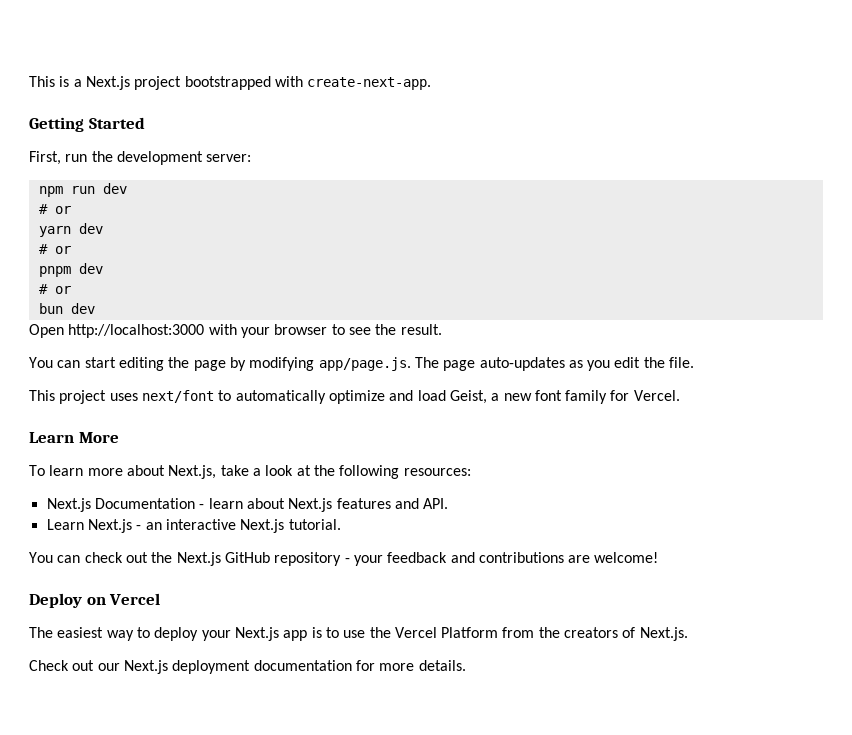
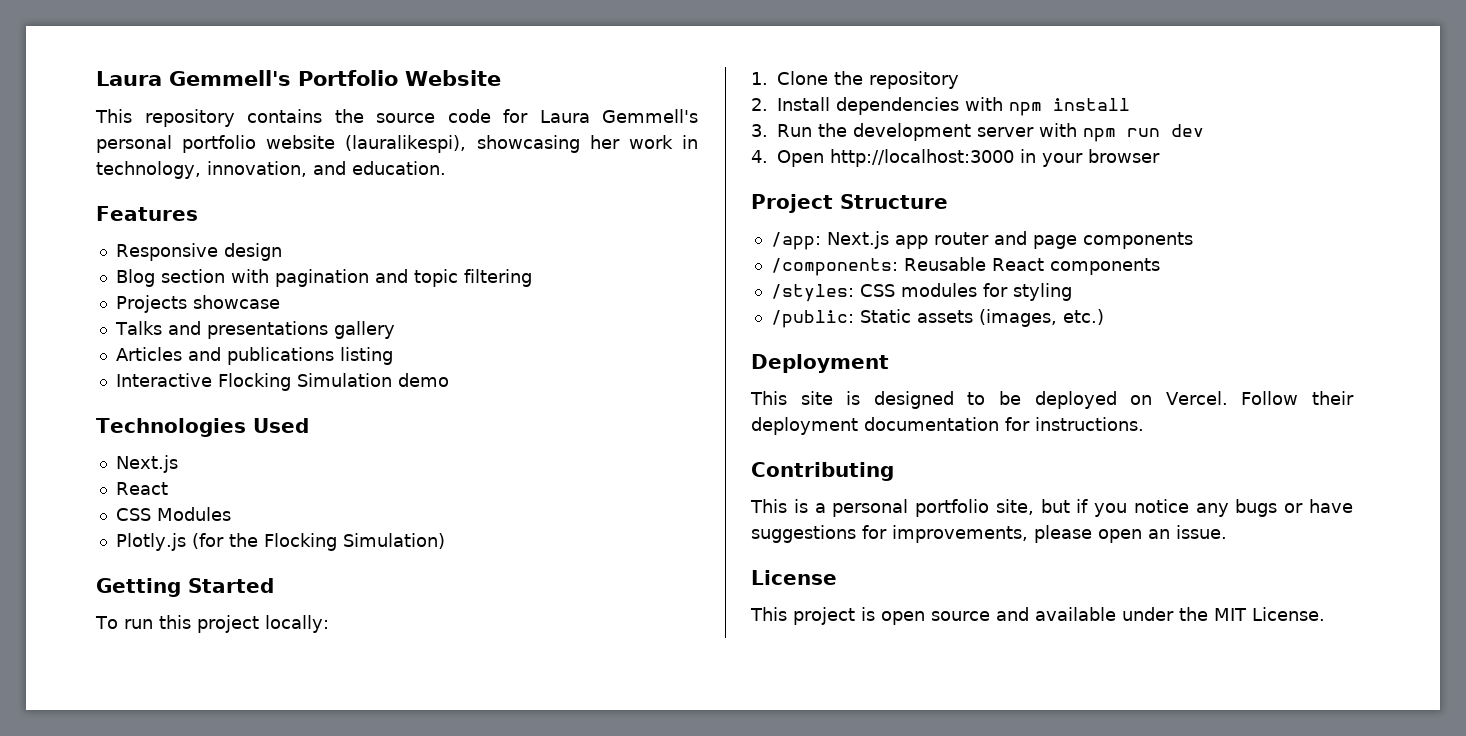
- This is a Next.js project bootstrapped with create-next-app.
+ Laura Gemmell's Portfolio Website
+ This repository contains the source code for Laura Gemmell's personal portfolio website (lauralikespi), showcasing her work in technology, innovation, and education.
+ Features
+ Responsive design
+ Blog section with pagination and topic filtering
+ Projects showcase
+ Talks and presentations gallery
+ Articles and publications listing
+ Interactive Flocking Simulation demo
+ Technologies Used
+ Next.js
+ React
+ CSS Modules
+ Plotly.js (for the Flocking Simulation)
  Getting Started
- First, run the development server:
- npm run dev
- # or
- yarn dev
- # or
- pnpm dev
- # or
- bun dev
- Open http://localhost:3000 with your browser to see the result.
- You can start editing the page by modifying app/page.js. The page auto-updates as you edit the file.
- This project uses next/font to automatically optimize and load Geist, a new font family for Vercel.
- Learn More
- To learn more about Next.js, take a look at the following resources:
- Next.js Documentation - learn about Next.js features and API.
- Learn Next.js - an interactive Next.js tutorial.
- You can check out the Next.js GitHub repository - your feedback and contributions are welcome!
- Deploy on Vercel
- The easiest way to deploy your Next.js app is to use the Vercel Platform from the creators of Next.js.
- Check out our Next.js deployment documentation for more details.
+ To run this project locally:
+ 1. Clone the repository
+ 2. Install dependencies with npm install
+ 3. Run the development server with npm run dev
+ 4. Open http://localhost:3000 in your browser
+ Project Structure
+ /app: Next.js app router and page components
+ /components: Reusable React components
+ /styles: CSS modules for styling
+ /public: Static assets (images, etc.)
+ Deployment
+ This site is designed to be deployed on Vercel. Follow their deployment documentation for instructions.
+ Contributing
+ This is a personal portfolio site, but if you notice any bugs or have suggestions for improvements, please open an issue.
+ License
+ This project is open source and available under the MIT License.

